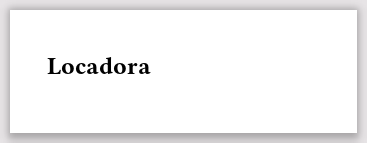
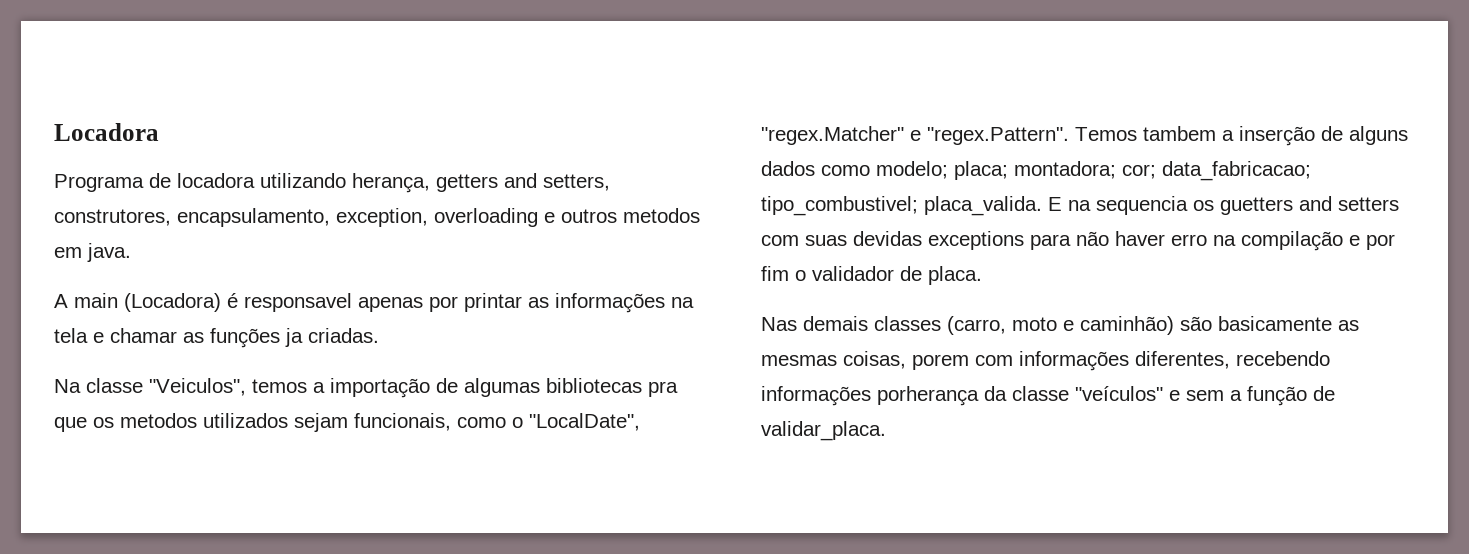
+ Programa de locadora utilizando herança, getters and setters, construtores, encapsulamento, exception, overloading e outros metodos em java.
+ A main (Locadora) é responsavel apenas por printar as informações na tela e chamar as funções ja criadas.
+ Na classe "Veiculos", temos a importação de algumas bibliotecas pra que os metodos utilizados sejam funcionais, como o "LocalDate", "regex.Matcher" e "regex.Pattern". Temos tambem a inserção de alguns dados como modelo; placa; montadora; cor; data_fabricacao; tipo_combustivel; placa_valida. E na sequencia os guetters and setters com suas devidas exceptions para não haver erro na compilação e por fim o validador de placa.
+ Nas demais classes (carro, moto e caminhão) são basicamente as mesmas coisas, porem com informações diferentes, recebendo informações porherança da classe "veículos" e sem a função de validar_placa.

